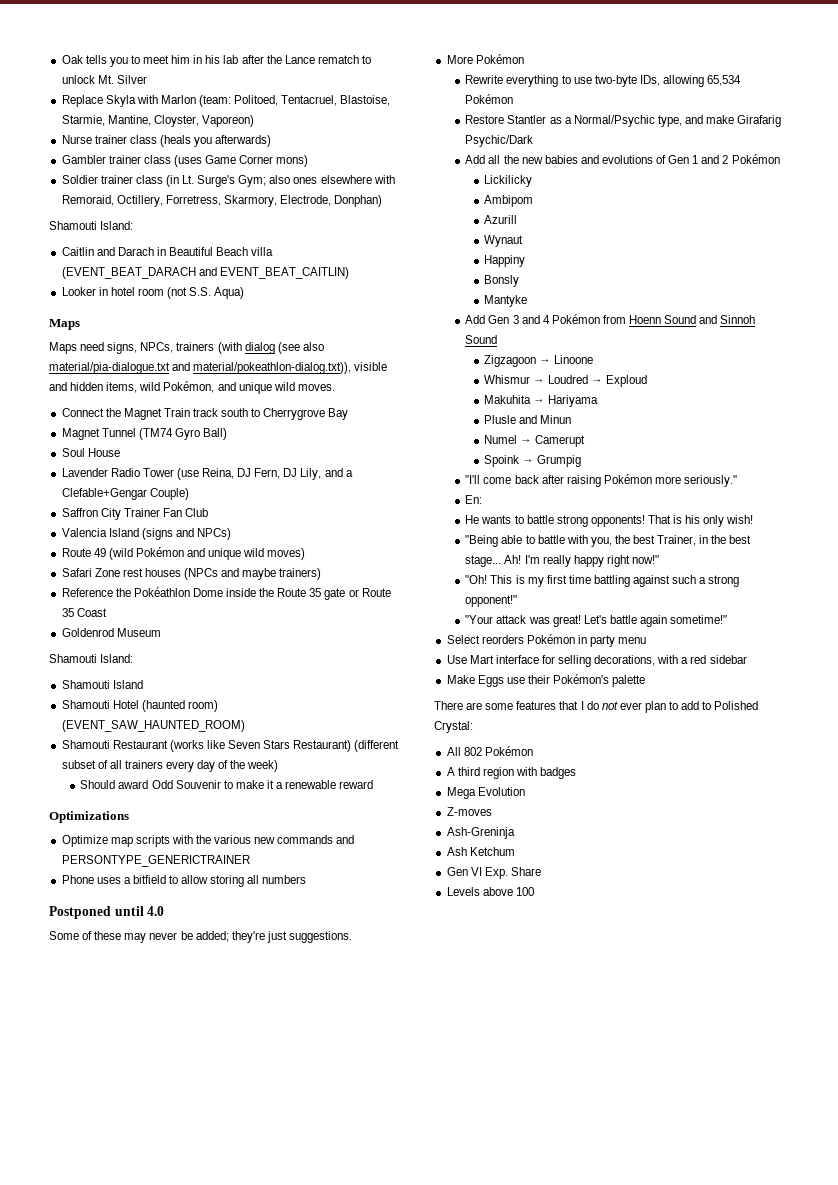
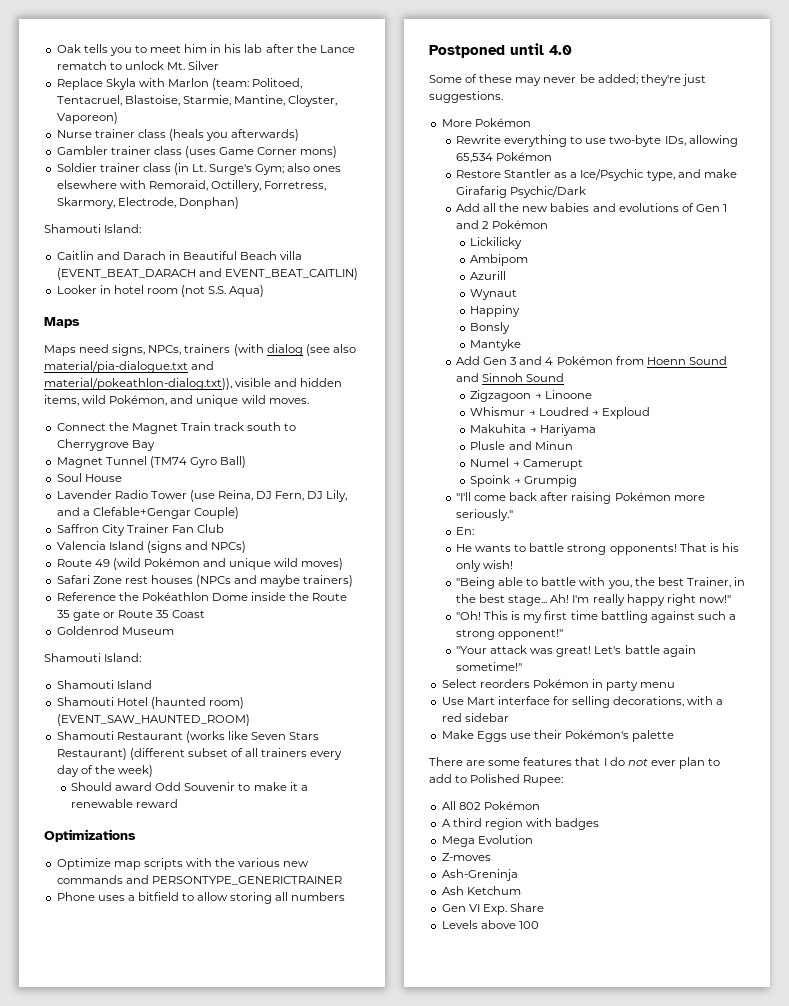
- Restore Stantler as a Normal/Psychic type, and make Girafarig Psychic/Dark
+ Restore Stantler as a Ice/Psychic type, and make Girafarig Psychic/Dark
- There are some features that I do not ever plan to add to Polished Crystal:
+ There are some features that I do not ever plan to add to Polished Rupee:

